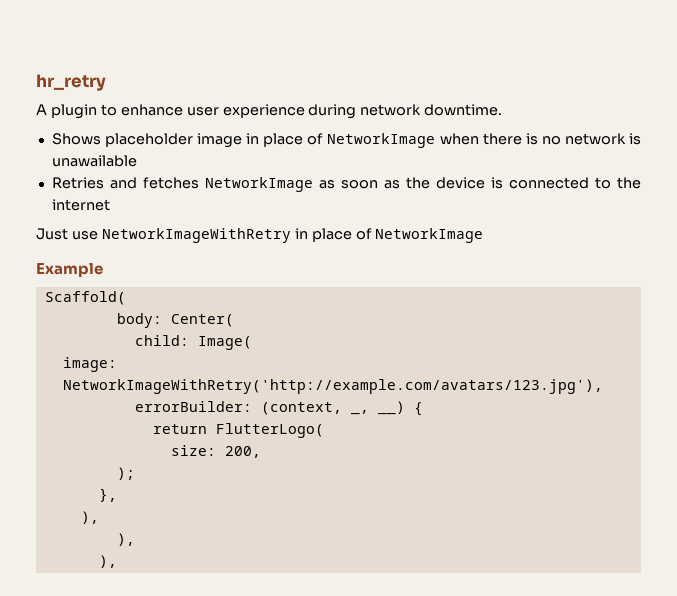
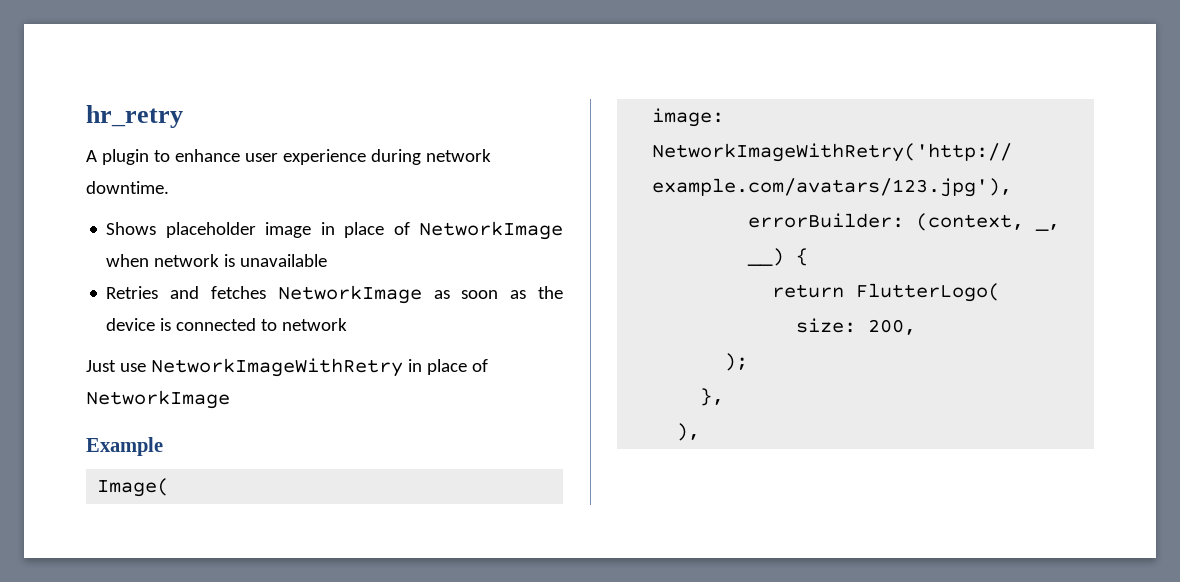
- Shows placeholder image in place of NetworkImage when there is no network is unawailable
+ Shows placeholder image in place of NetworkImage when network is unavailable
- Retries and fetches NetworkImage as soon as the device is connected to the internet
+ Retries and fetches NetworkImage as soon as the device is connected to network
- Scaffold(
- body: Center(
- child: Image(
+ Image(
  },
- ),
- ),

